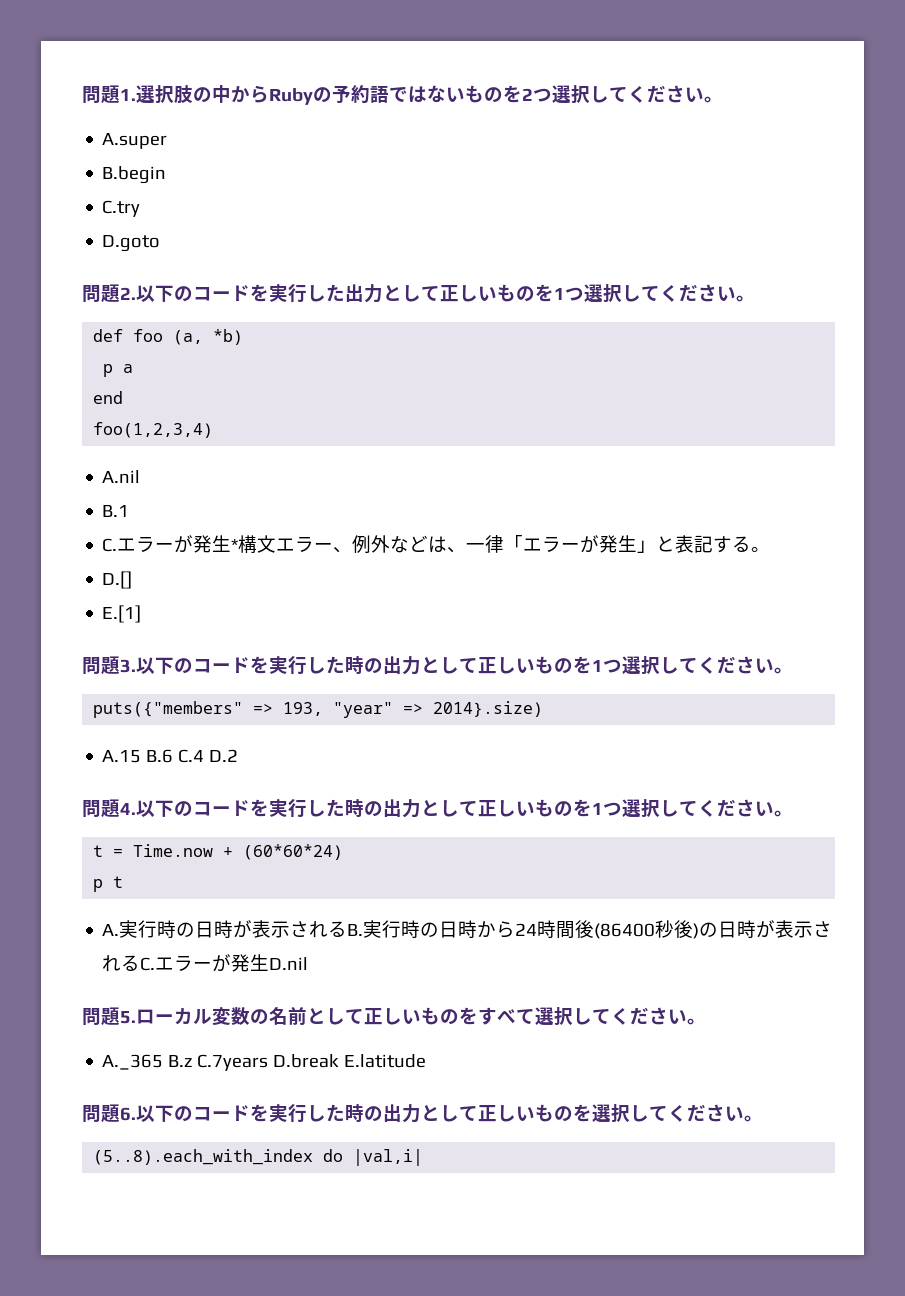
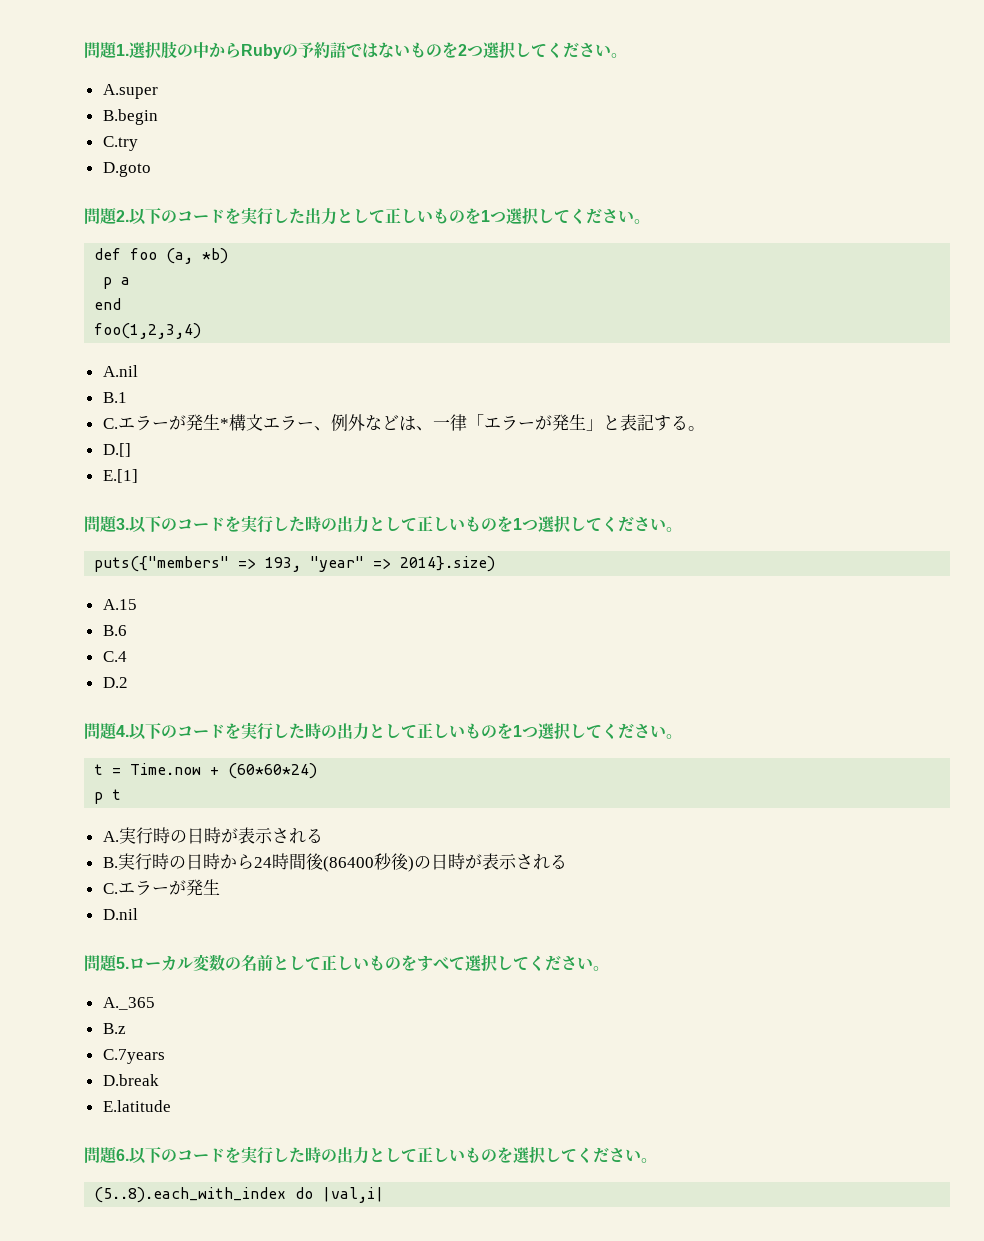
- A.15 B.6 C.4 D.2
+ A.15
+ B.6
+ C.4
+ D.2
- A.実行時の日時が表示されるB.実行時の日時から24時間後(86400秒後)の日時が表示されるC.エラーが発生D.nil
+ A.実行時の日時が表示される
+ B.実行時の日時から24時間後(86400秒後)の日時が表示される
+ C.エラーが発生
+ D.nil
- A._365 B.z C.7years D.break E.latitude
+ A._365
+ B.z
+ C.7years
+ D.break
+ E.latitude

